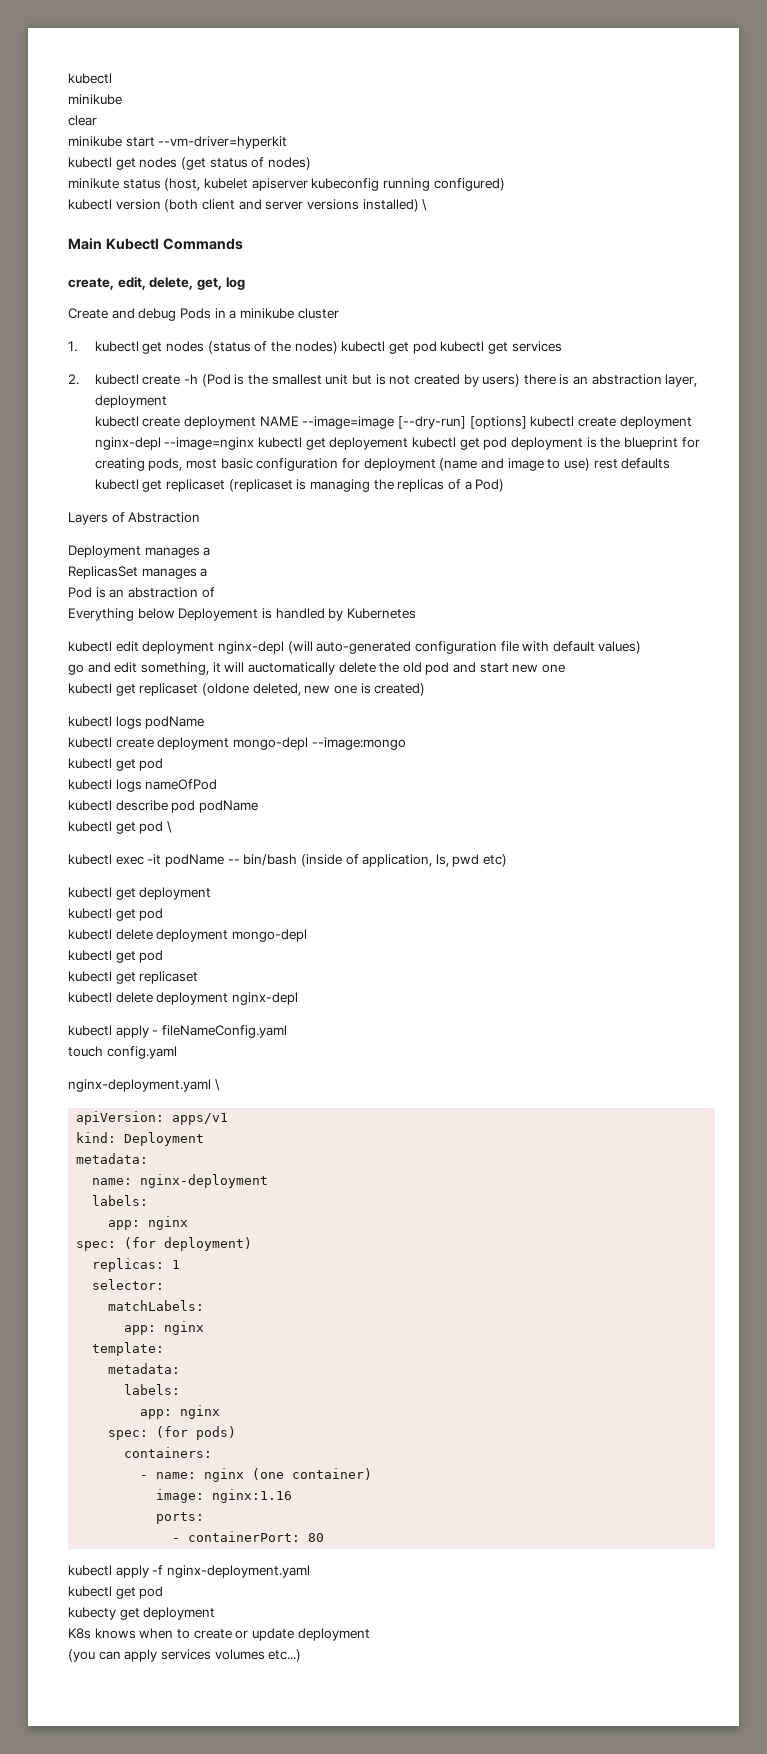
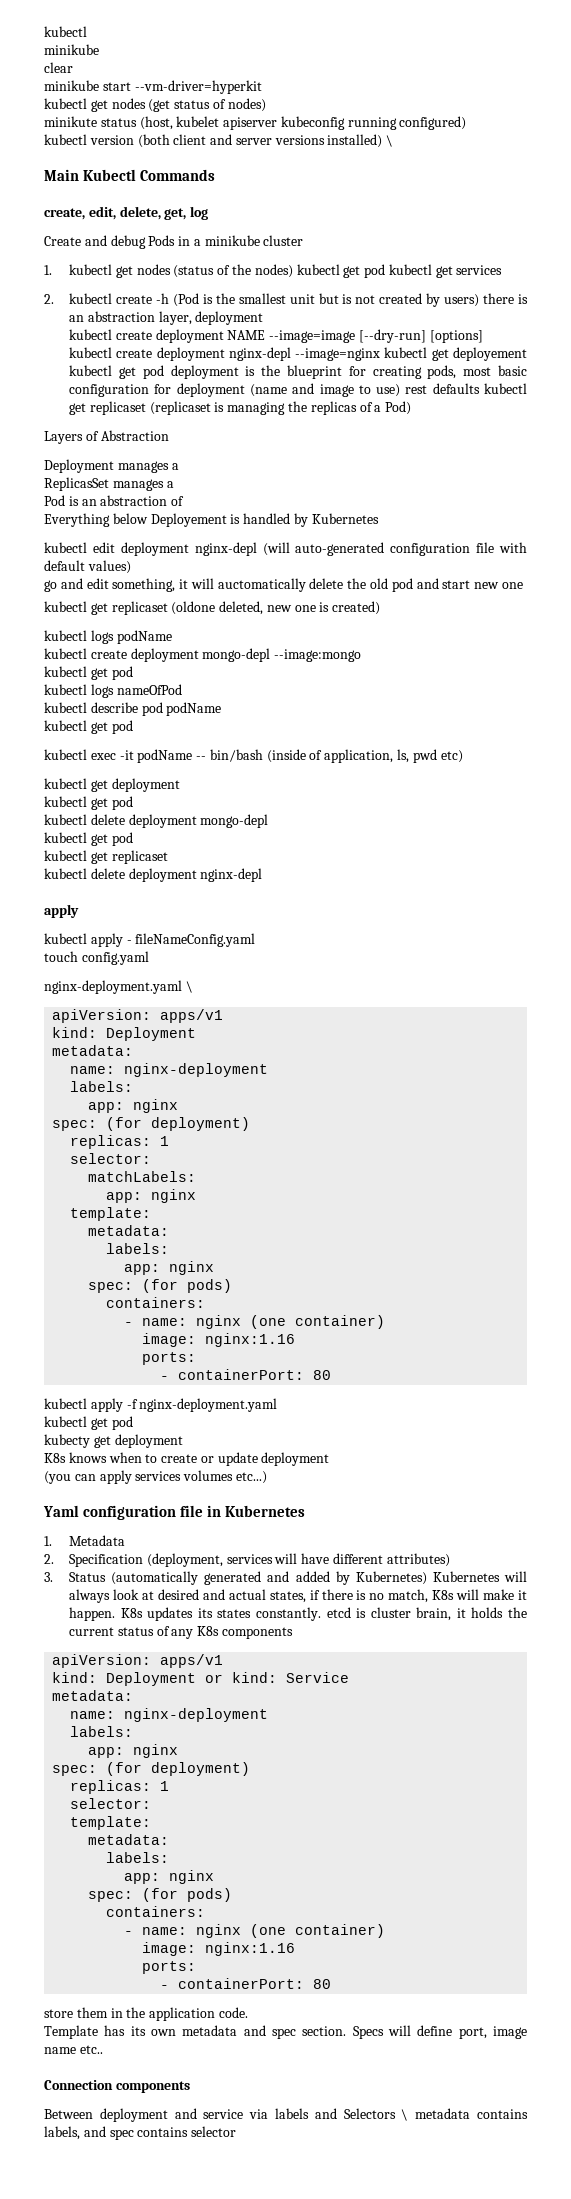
  kubectl describe pod podName
- kubectl get pod \
+ kubectl get pod
  kubectl delete deployment nginx-depl
+ apply
+ Yaml configuration file in Kubernetes
+ 1. Metadata
+ 2. Specification (deployment, services will have different attributes)
+ 3. Status (automatically generated and added by Kubernetes) Kubernetes will always look at desired and actual states, if there is no match, K8s will make it happen. K8s updates its states constantly. etcd is cluster brain, it holds the current status of any K8s components
+ apiVersion: apps/v1
+ kind: Deployment or kind: Service
+ metadata:
+ name: nginx-deployment
+ labels:
+ app: nginx
+ spec: (for deployment)
+ replicas: 1
+ selector:
+ template:
+ metadata:
+ labels:
+ app: nginx
+ spec: (for pods)
+ containers:
+ - name: nginx (one container)
+ image: nginx:1.16
+ ports:
+ - containerPort: 80
+ store them in the application code.
+ Template has its own metadata and spec section. Specs will define port, image name etc..
+ Connection components
+ Between deployment and service via labels and Selectors \ metadata contains labels, and spec contains selector

